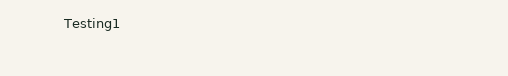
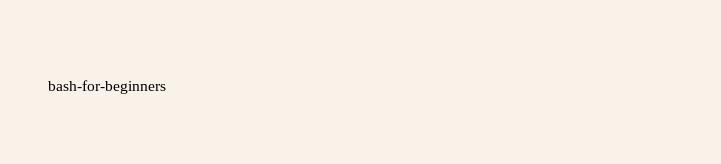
- Testing1
+ bash-for-beginners

